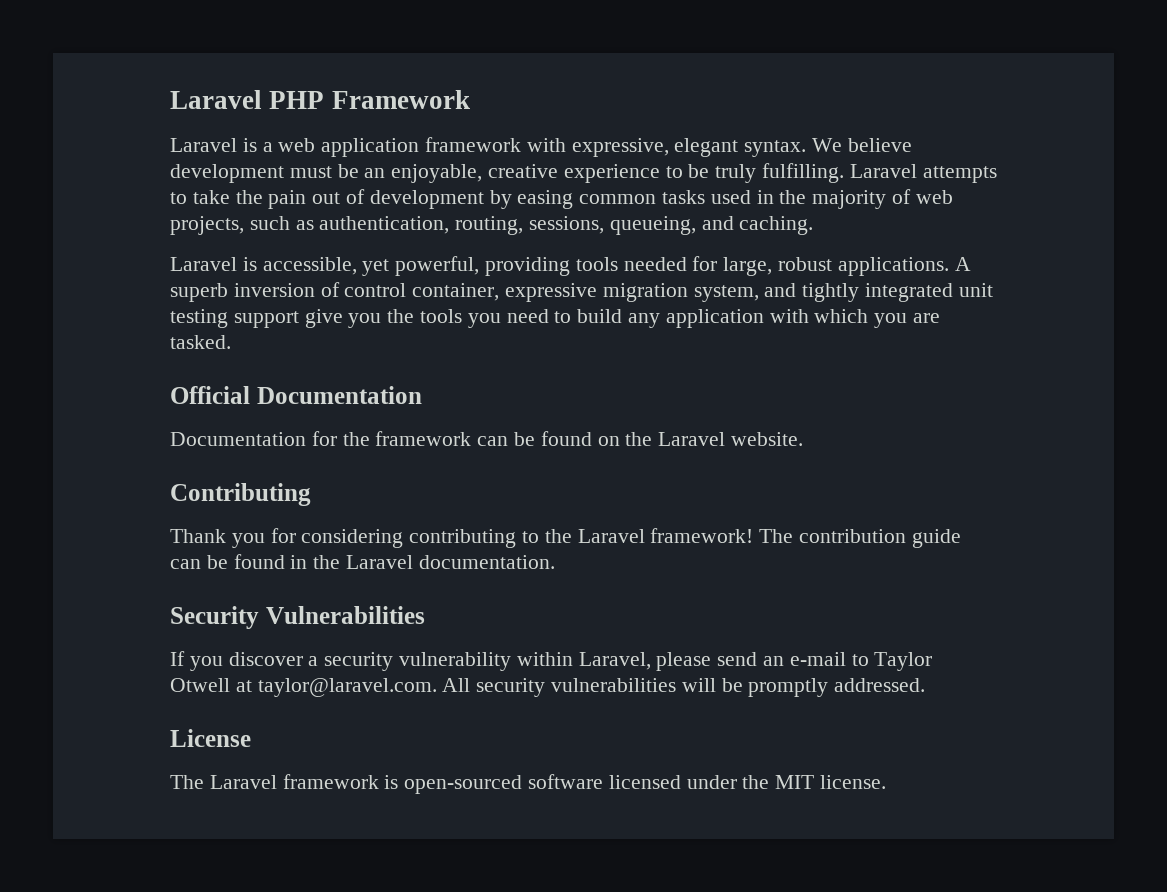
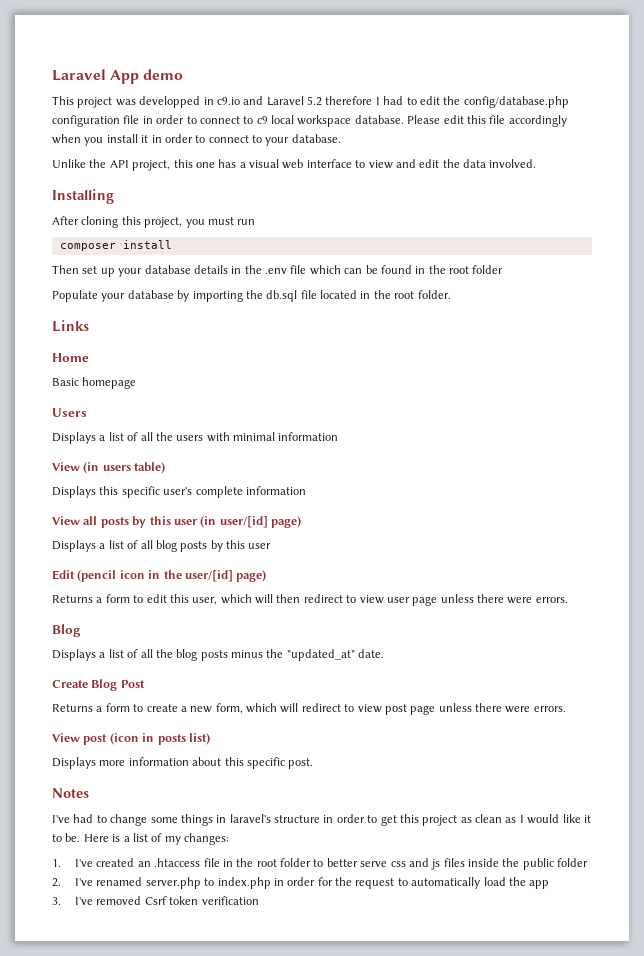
- Laravel PHP Framework
- Laravel is a web application framework with expressive, elegant syntax. We believe development must be an enjoyable, creative experience to be truly fulfilling. Laravel attempts to take the pain out of development by easing common tasks used in the majority of web projects, such as authentication, routing, sessions, queueing, and caching.
- Laravel is accessible, yet powerful, providing tools needed for large, robust applications. A superb inversion of control container, expressive migration system, and tightly integrated unit testing support give you the tools you need to build any application with which you are tasked.
- Official Documentation
- Documentation for the framework can be found on the Laravel website.
- Contributing
- Thank you for considering contributing to the Laravel framework! The contribution guide can be found in the Laravel documentation.
- Security Vulnerabilities
- If you discover a security vulnerability within Laravel, please send an e-mail to Taylor Otwell at taylor@laravel.com. All security vulnerabilities will be promptly addressed.
- License
- The Laravel framework is open-sourced software licensed under the MIT license.
+ Laravel App demo
+ This project was developped in c9.io and Laravel 5.2 therefore I had to edit the config/database.php configuration file in order to connect to c9 local workspace database. Please edit this file accordingly when you install it in order to connect to your database.
+ Unlike the API project, this one has a visual web interface to view and edit the data involved.
+ Installing
+ After cloning this project, you must run
+ composer install
+ Then set up your database details in the .env file which can be found in the root folder
+ Populate your database by importing the db.sql file located in the root folder.
+ Links
+ Home
+ Basic homepage
+ Users
+ Displays a list of all the users with minimal information
+ View (in users table)
+ Displays this specific user's complete information
+ View all posts by this user (in user/[id] page)
+ Displays a list of all blog posts by this user
+ Edit (pencil icon in the user/[id] page)
+ Returns a form to edit this user, which will then redirect to view user page unless there were errors.
+ Blog
+ Displays a list of all the blog posts minus the "updated_at" date.
+ Create Blog Post
+ Returns a form to create a new form, which will redirect to view post page unless there were errors.
+ View post (icon in posts list)
+ Displays more information about this specific post.
+ Notes
+ I've had to change some things in laravel's structure in order to get this project as clean as I would like it to be. Here is a list of my changes:
+ 1. I've created an .htaccess file in the root folder to better serve css and js files inside the public folder
+ 2. I've renamed server.php to index.php in order for the request to automatically load the app
+ 3. I've removed Csrf token verification

